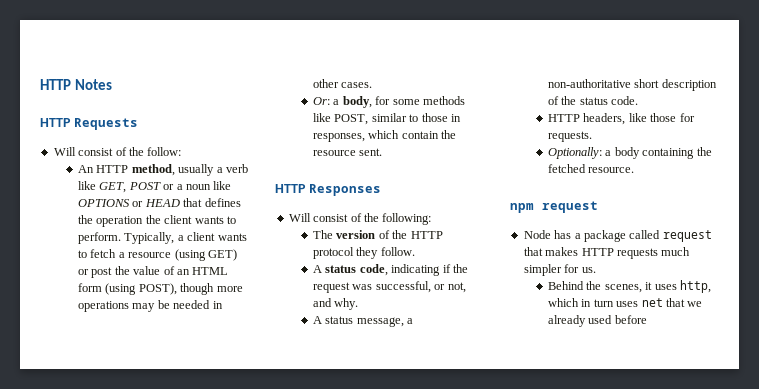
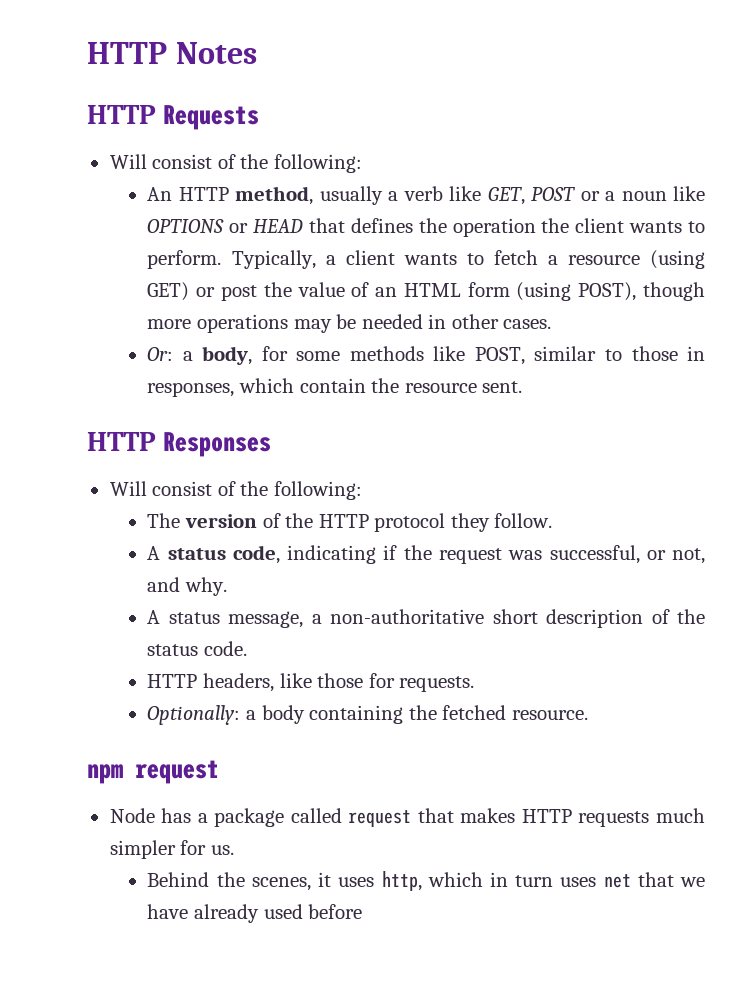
  HTTP Requests
- Will consist of the follow:
+ Will consist of the following:
- Behind the scenes, it uses http, which in turn uses net that we already used before
+ Behind the scenes, it uses http, which in turn uses net that we have already used before

